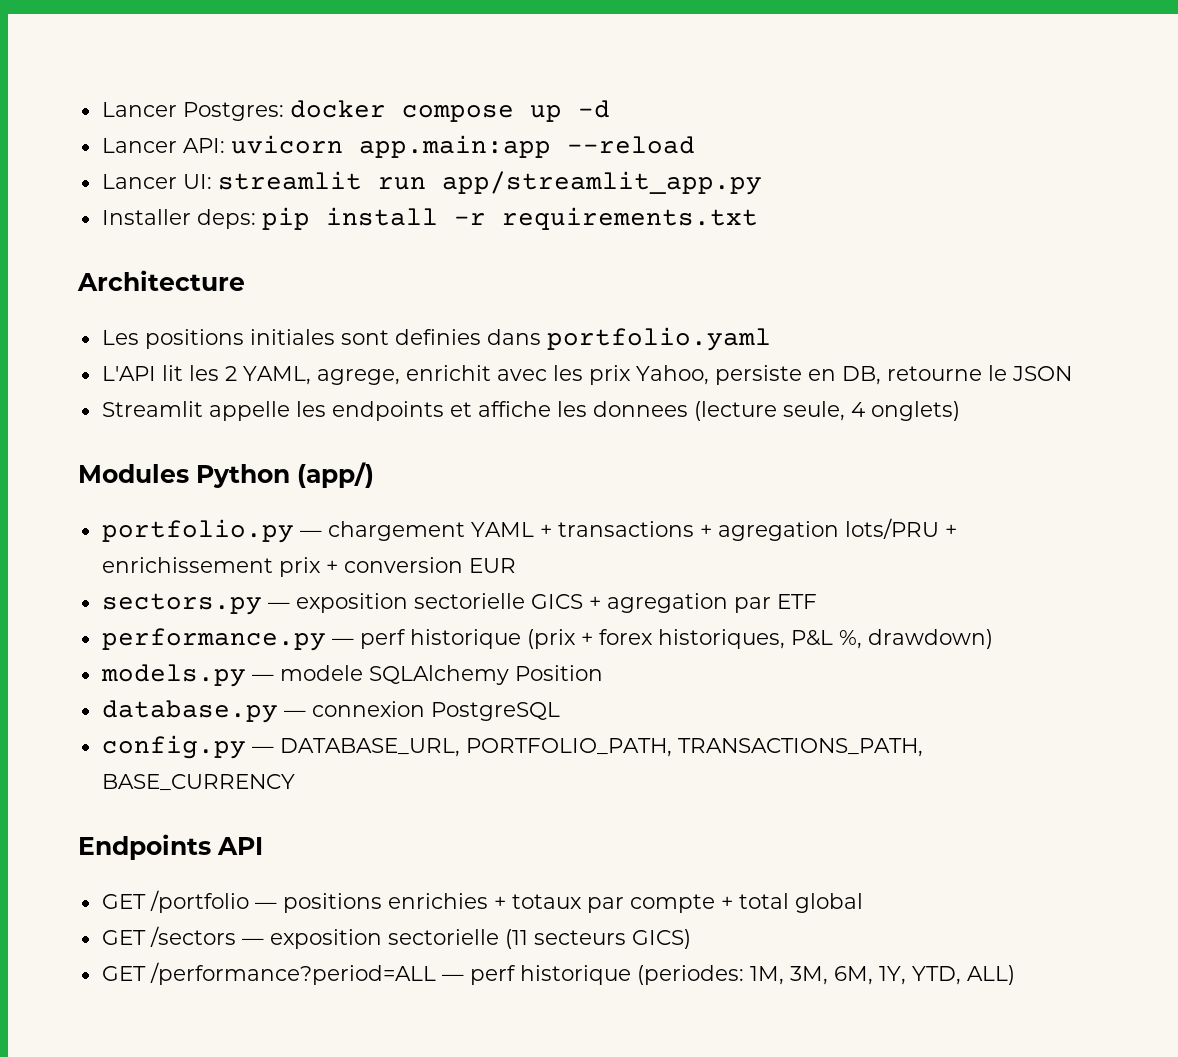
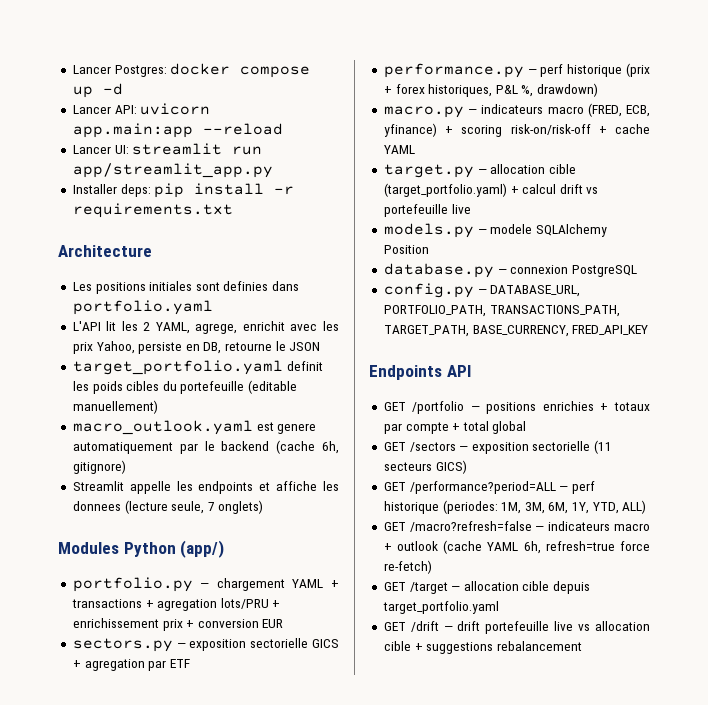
+ target_portfolio.yaml definit les poids cibles du portefeuille (editable manuellement)
+ macro_outlook.yaml est genere automatiquement par le backend (cache 6h, gitignore)
- Streamlit appelle les endpoints et affiche les donnees (lecture seule, 4 onglets)
+ Streamlit appelle les endpoints et affiche les donnees (lecture seule, 7 onglets)
+ macro.py — indicateurs macro (FRED, ECB, yfinance) + scoring risk-on/risk-off + cache YAML
+ target.py — allocation cible (target_portfolio.yaml) + calcul drift vs portefeuille live
- config.py — DATABASE_URL, PORTFOLIO_PATH, TRANSACTIONS_PATH, BASE_CURRENCY
+ config.py — DATABASE_URL, PORTFOLIO_PATH, TRANSACTIONS_PATH, TARGET_PATH, BASE_CURRENCY, FRED_API_KEY
+ GET /macro?refresh=false — indicateurs macro + outlook (cache YAML 6h, refresh=true force re-fetch)
+ GET /target — allocation cible depuis target_portfolio.yaml
+ GET /drift — drift portefeuille live vs allocation cible + suggestions rebalancement

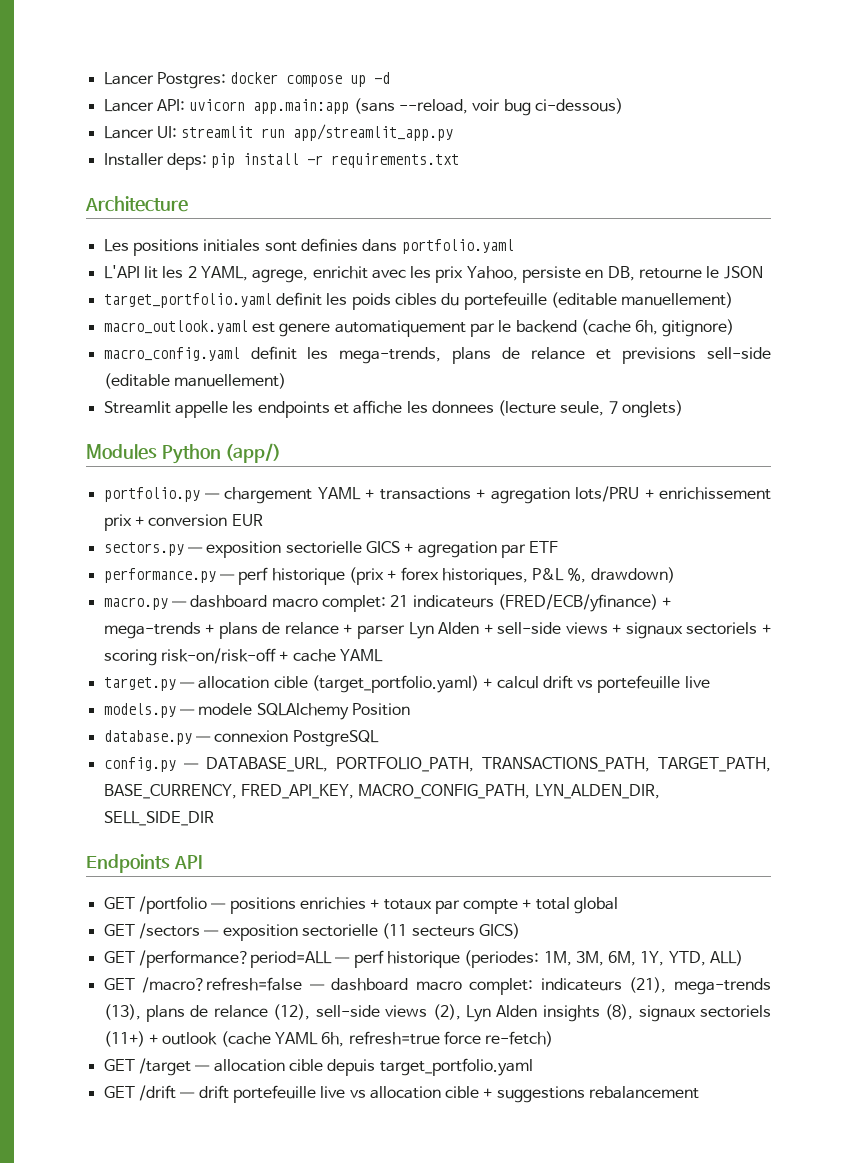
- Lancer API: uvicorn app.main:app --reload
+ Lancer API: uvicorn app.main:app (sans --reload, voir bug ci-dessous)
+ macro_config.yaml definit les mega-trends, plans de relance et previsions sell-side (editable manuellement)
- macro.py — indicateurs macro (FRED, ECB, yfinance) + scoring risk-on/risk-off + cache YAML
+ macro.py — dashboard macro complet: 21 indicateurs (FRED/ECB/yfinance) + mega-trends + plans de relance + parser Lyn Alden + sell-side views + signaux sectoriels + scoring risk-on/risk-off + cache YAML
- config.py — DATABASE_URL, PORTFOLIO_PATH, TRANSACTIONS_PATH, TARGET_PATH, BASE_CURRENCY, FRED_API_KEY
+ config.py — DATABASE_URL, PORTFOLIO_PATH, TRANSACTIONS_PATH, TARGET_PATH, BASE_CURRENCY, FRED_API_KEY, MACRO_CONFIG_PATH, LYN_ALDEN_DIR, SELL_SIDE_DIR
- GET /macro?refresh=false — indicateurs macro + outlook (cache YAML 6h, refresh=true force re-fetch)
+ GET /macro?refresh=false — dashboard macro complet: indicateurs (21), mega-trends (13), plans de relance (12), sell-side views (2), Lyn Alden insights (8), signaux sectoriels (11+) + outlook (cache YAML 6h, refresh=true force re-fetch)

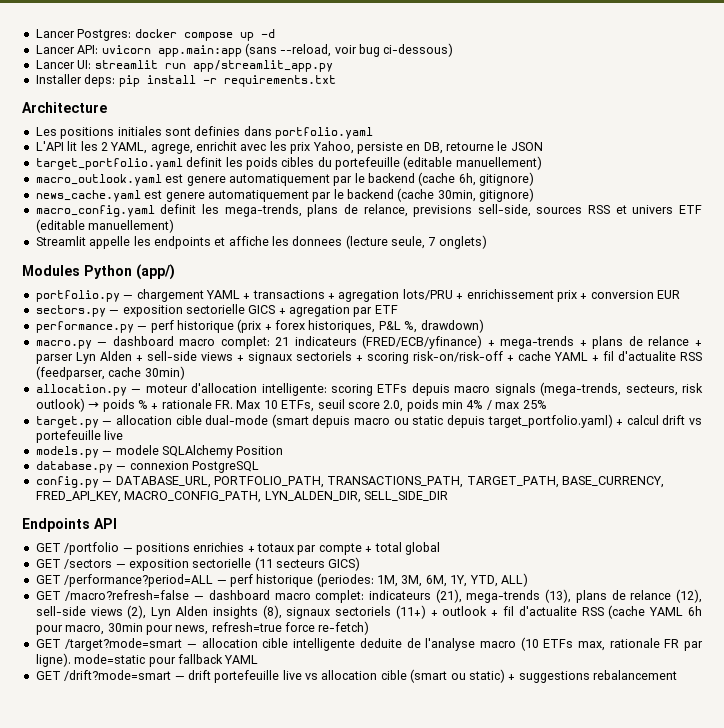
+ news_cache.yaml est genere automatiquement par le backend (cache 30min, gitignore)
- macro_config.yaml definit les mega-trends, plans de relance et previsions sell-side (editable manuellement)
+ macro_config.yaml definit les mega-trends, plans de relance, previsions sell-side, sources RSS et univers ETF (editable manuellement)
- macro.py — dashboard macro complet: 21 indicateurs (FRED/ECB/yfinance) + mega-trends + plans de relance + parser Lyn Alden + sell-side views + signaux sectoriels + scoring risk-on/risk-off + cache YAML
- target.py — allocation cible (target_portfolio.yaml) + calcul drift vs portefeuille live
+ macro.py — dashboard macro complet: 21 indicateurs (FRED/ECB/yfinance) + mega-trends + plans de relance + parser Lyn Alden + sell-side views + signaux sectoriels + scoring risk-on/risk-off + cache YAML + fil d'actualite RSS (feedparser, cache 30min)
+ allocation.py — moteur d'allocation intelligente: scoring ETFs depuis macro signals (mega-trends, secteurs, risk outlook) → poids % + rationale FR. Max 10 ETFs, seuil score 2.0, poids min 4% / max 25%
+ target.py — allocation cible dual-mode (smart depuis macro ou static depuis target_portfolio.yaml) + calcul drift vs portefeuille live
- GET /macro?refresh=false — dashboard macro complet: indicateurs (21), mega-trends (13), plans de relance (12), sell-side views (2), Lyn Alden insights (8), signaux sectoriels (11+) + outlook (cache YAML 6h, refresh=true force re-fetch)
+ GET /macro?refresh=false — dashboard macro complet: indicateurs (21), mega-trends (13), plans de relance (12), sell-side views (2), Lyn Alden insights (8), signaux sectoriels (11+) + outlook + fil d'actualite RSS (cache YAML 6h pour macro, 30min pour news, refresh=true force re-fetch)
- GET /target — allocation cible depuis target_portfolio.yaml
- GET /drift — drift portefeuille live vs allocation cible + suggestions rebalancement
+ GET /target?mode=smart — allocation cible intelligente deduite de l'analyse macro (10 ETFs max, rationale FR par ligne). mode=static pour fallback YAML
+ GET /drift?mode=smart — drift portefeuille live vs allocation cible (smart ou static) + suggestions rebalancement

